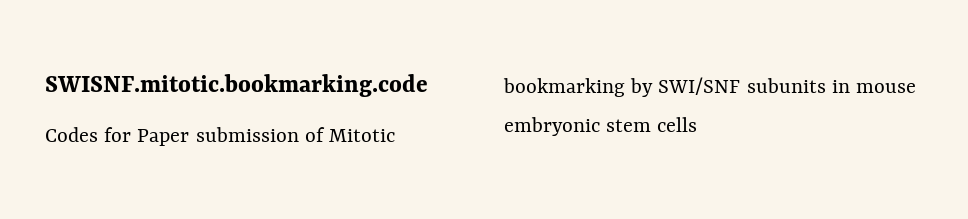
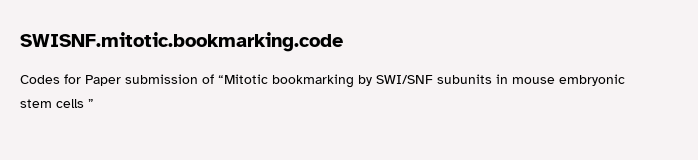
- Codes for Paper submission of Mitotic bookmarking by SWI/SNF subunits in mouse embryonic stem cells
+ Codes for Paper submission of “Mitotic bookmarking by SWI/SNF subunits in mouse embryonic stem cells ”

